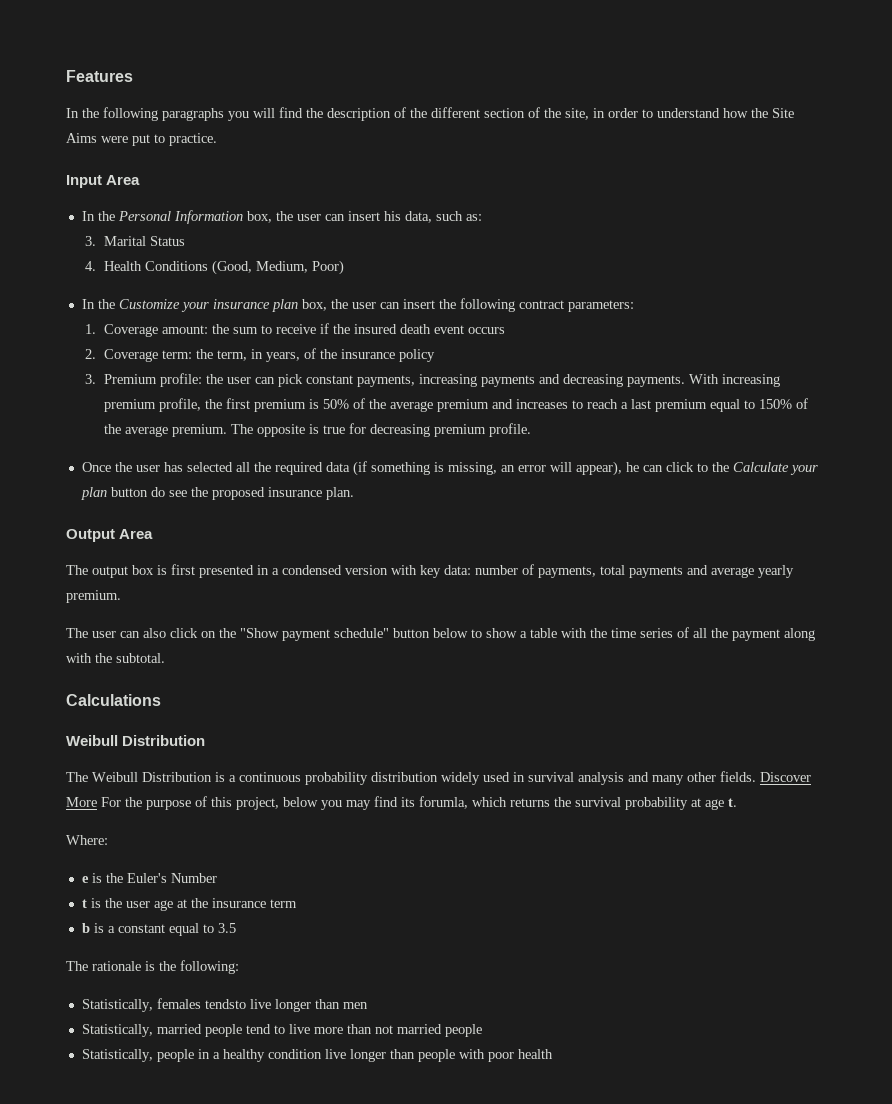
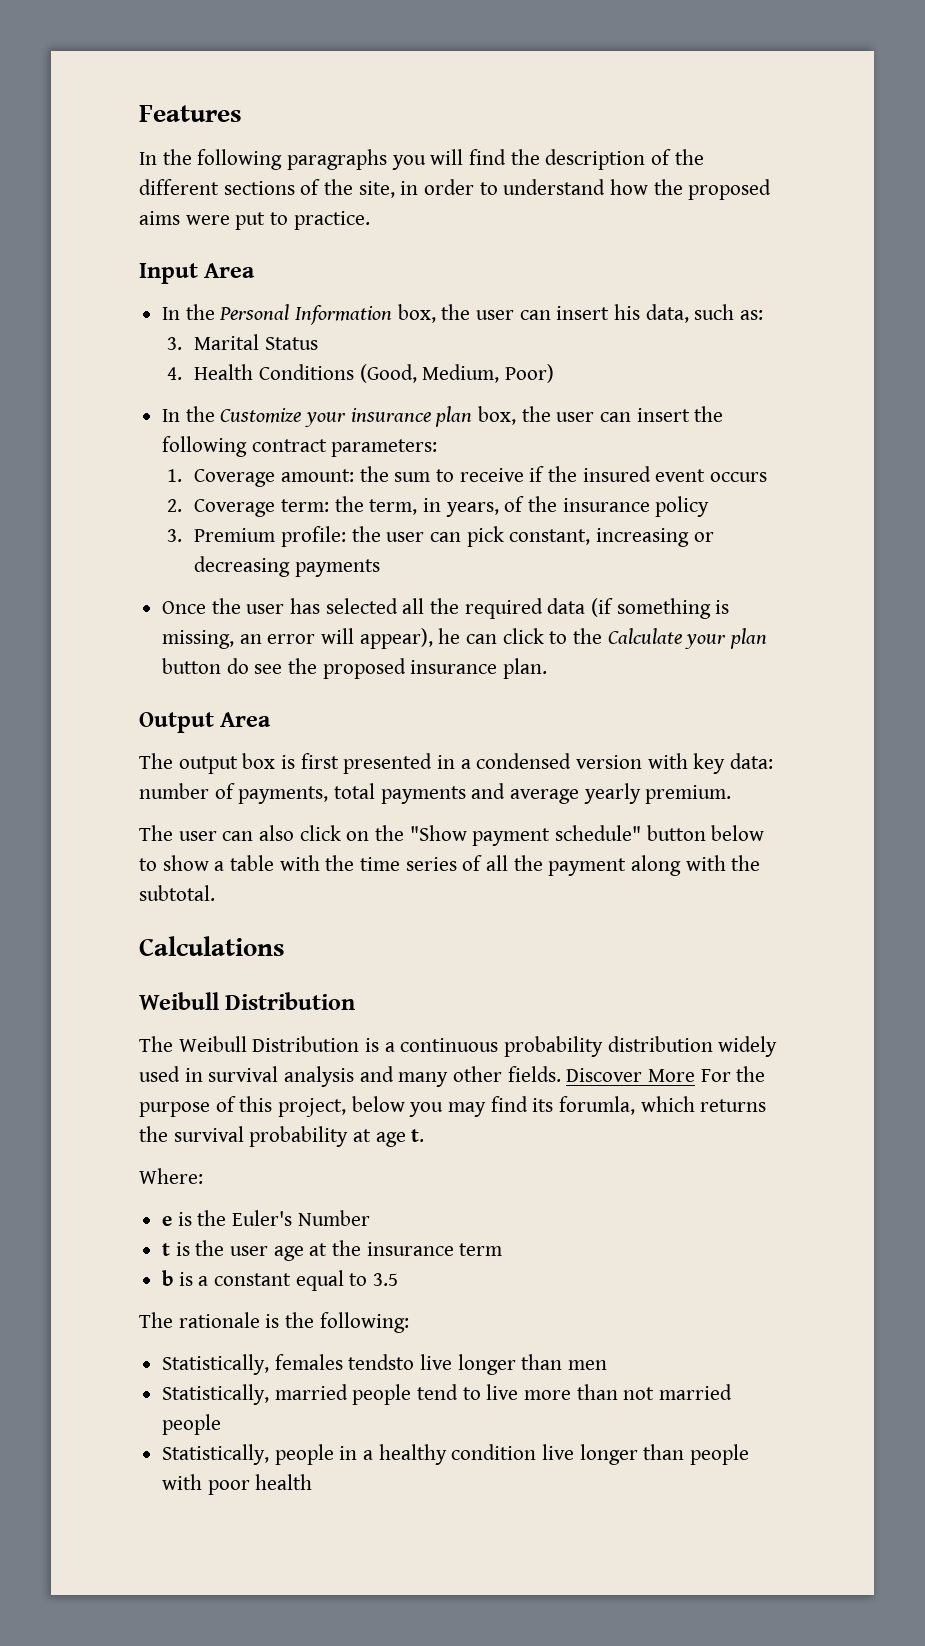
- In the following paragraphs you will find the description of the different section of the site, in order to understand how the Site Aims were put to practice.
+ In the following paragraphs you will find the description of the different sections of the site, in order to understand how the proposed aims were put to practice.
- 1. Coverage amount: the sum to receive if the insured death event occurs
+ 1. Coverage amount: the sum to receive if the insured event occurs
- 3. Premium profile: the user can pick constant payments, increasing payments and decreasing payments. With increasing premium profile, the first premium is 50% of the average premium and increases to reach a last premium equal to 150% of the average premium. The opposite is true for decreasing premium profile.
+ 3. Premium profile: the user can pick constant, increasing or decreasing payments

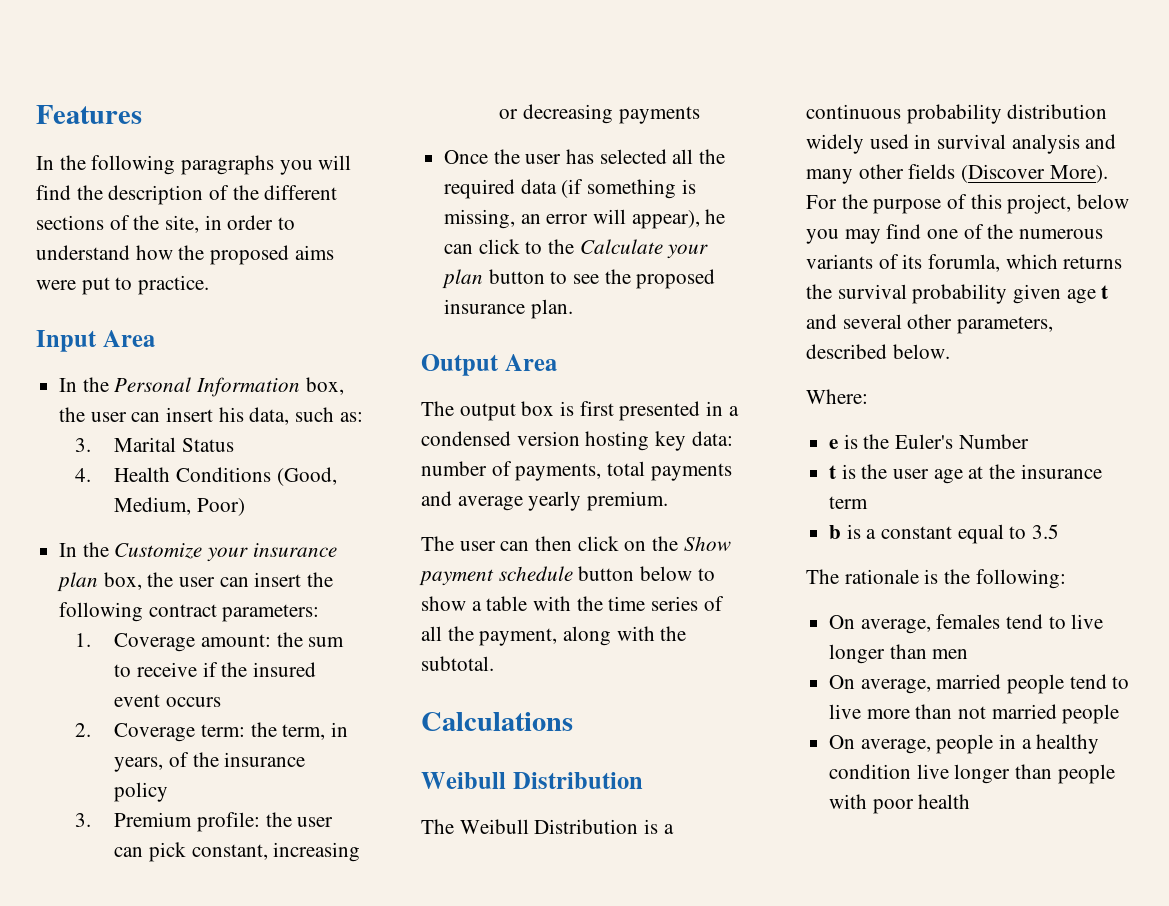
- Once the user has selected all the required data (if something is missing, an error will appear), he can click to the Calculate your plan button do see the proposed insurance plan.
+ Once the user has selected all the required data (if something is missing, an error will appear), he can click to the Calculate your plan button to see the proposed insurance plan.
- The output box is first presented in a condensed version with key data: number of payments, total payments and average yearly premium.
+ The output box is first presented in a condensed version hosting key data: number of payments, total payments and average yearly premium.
- The user can also click on the "Show payment schedule" button below to show a table with the time series of all the payment along with the subtotal.
+ The user can then click on the Show payment schedule button below to show a table with the time series of all the payment, along with the subtotal.
- The Weibull Distribution is a continuous probability distribution widely used in survival analysis and many other fields. Discover More For the purpose of this project, below you may find its forumla, which returns the survival probability at age t.
+ The Weibull Distribution is a continuous probability distribution widely used in survival analysis and many other fields (Discover More). For the purpose of this project, below you may find one of the numerous variants of its forumla, which returns the survival probability given age t and several other parameters, described below.
- Statistically, females tendsto live longer than men
+ On average, females tend to live longer than men
- Statistically, married people tend to live more than not married people
+ On average, married people tend to live more than not married people
- Statistically, people in a healthy condition live longer than people with poor health
+ On average, people in a healthy condition live longer than people with poor health

